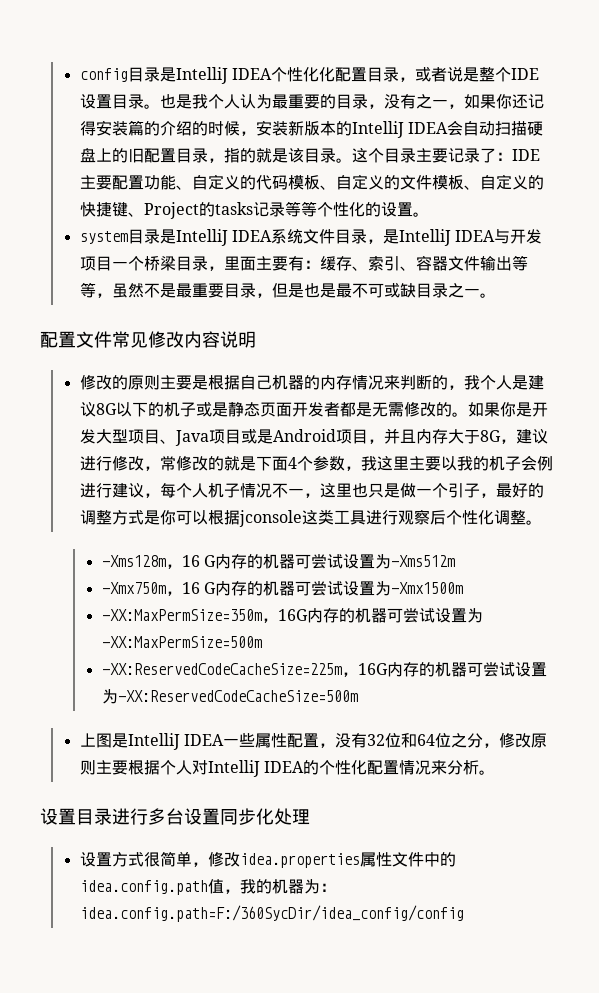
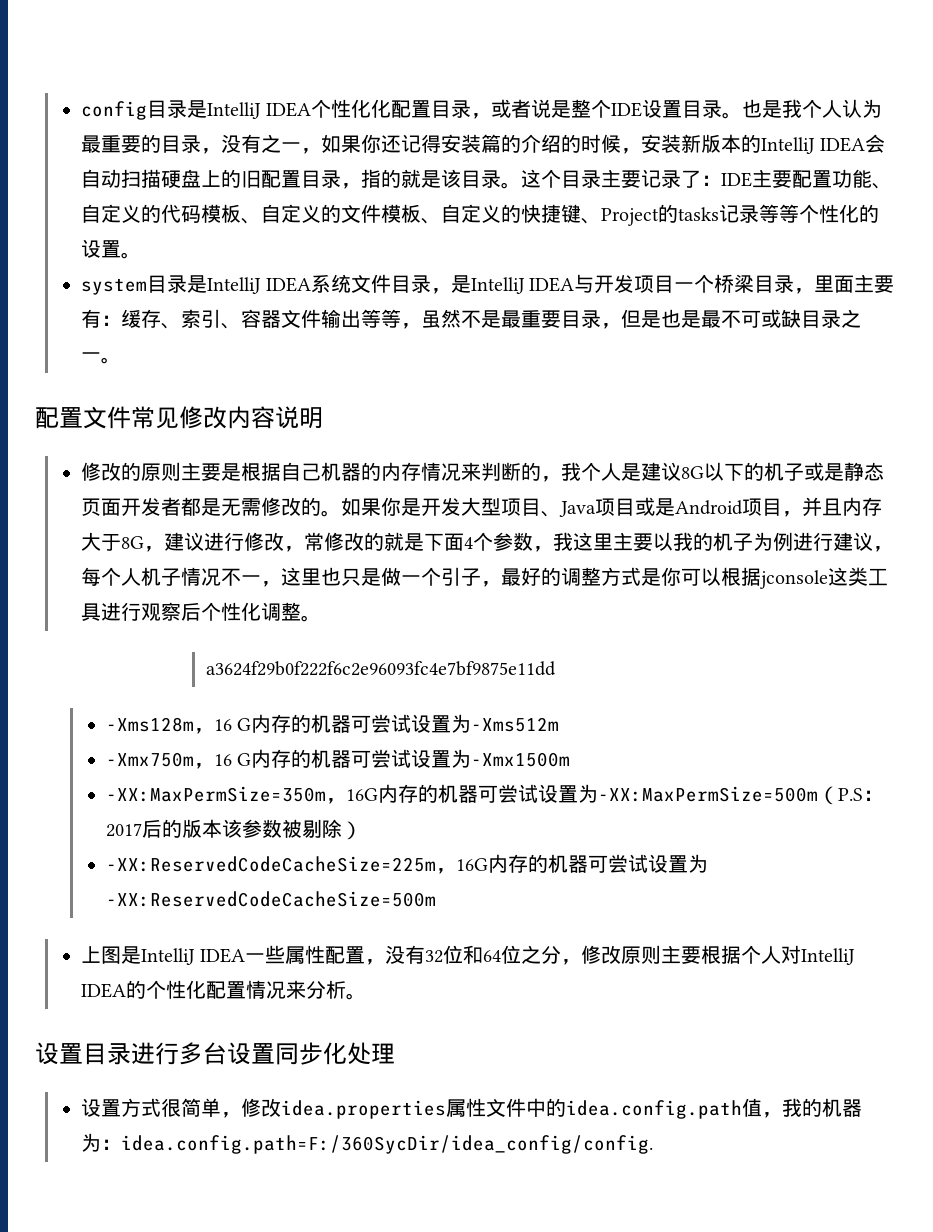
- 如果你是开发大型项目、Java项目或是Android项目，并且内存大于8G，建议进行修改，常修改的就是下面4个参数，我这里主要以我的机子会例进行建议，每个人机子情况不一，这里也只是做一个引子，最好的调整方式是你可以根据jconsole这类工具进行观察后个性化调整。
+ 如果你是开发大型项目、Java项目或是Android项目，并且内存大于8G，建议进行修改，常修改的就是下面4个参数，我这里主要以我的机子为例进行建议，每个人机子情况不一，这里也只是做一个引子，最好的调整方式是你可以根据jconsole这类工具进行观察后个性化调整。
+ a3624f29b0f222f6c2e96093fc4e7bf9875e11dd
- -XX:MaxPermSize=350m，16G内存的机器可尝试设置为-XX:MaxPermSize=500m
+ -XX:MaxPermSize=350m，16G内存的机器可尝试设置为-XX:MaxPermSize=500m（P.S：2017后的版本该参数被剔除）
- 设置方式很简单，修改idea.properties属性文件中的idea.config.path值，我的机器为：idea.config.path=F:/360SycDir/idea_config/config
+ 设置方式很简单，修改idea.properties属性文件中的idea.config.path值，我的机器为：idea.config.path=F:/360SycDir/idea_config/config.

